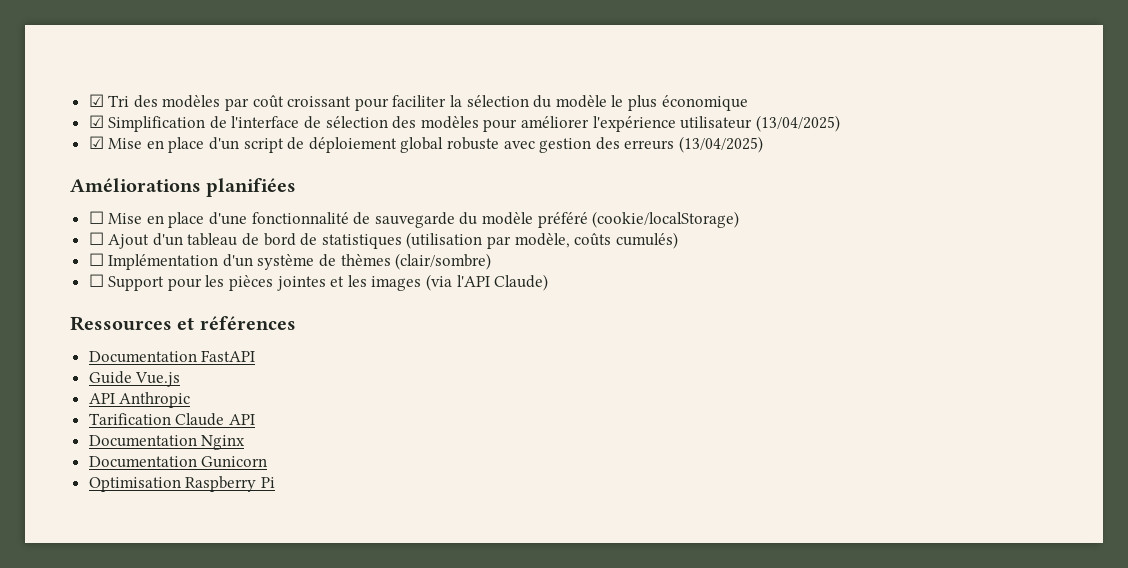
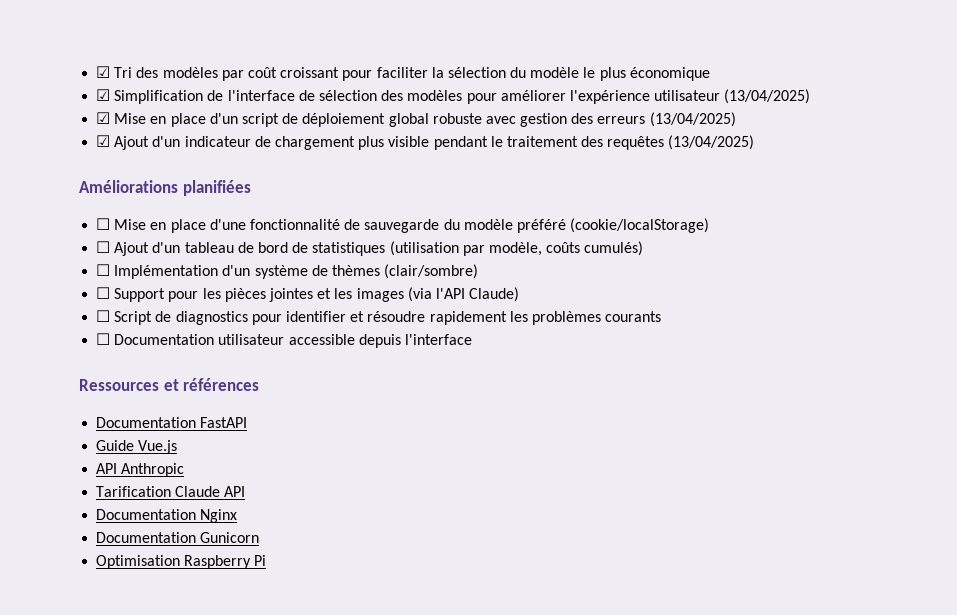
+ ☑ Ajout d'un indicateur de chargement plus visible pendant le traitement des requêtes (13/04/2025)
+ ☐ Script de diagnostics pour identifier et résoudre rapidement les problèmes courants
+ ☐ Documentation utilisateur accessible depuis l'interface

